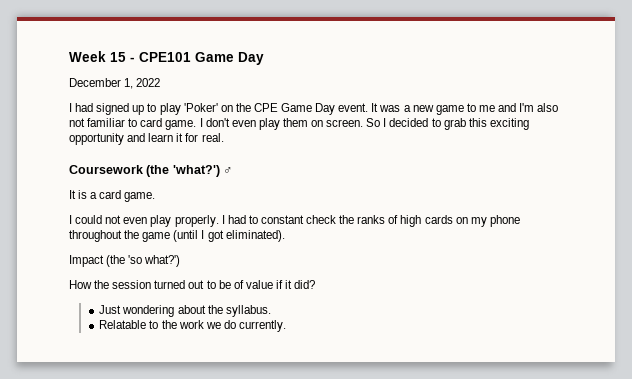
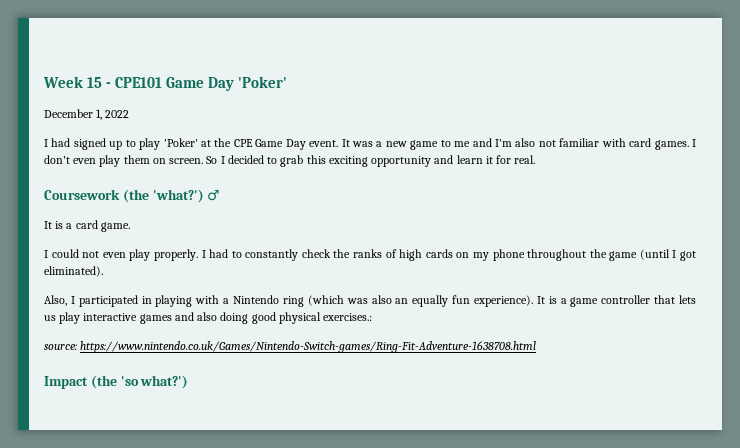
- Week 15 - CPE101 Game Day
+ Week 15 - CPE101 Game Day 'Poker'
- I had signed up to play 'Poker' on the CPE Game Day event.
+ I had signed up to play 'Poker' at the CPE Game Day event.
- It was a new game to me and I'm also not familiar to card game.
+ It was a new game to me and I'm also not familiar with card games.
- I had to constant check the ranks of high cards on my phone throughout the game (until I got eliminated).
+ I had to constantly check the ranks of high cards on my phone throughout the game (until I got eliminated).
+ Also, I participated in playing with a Nintendo ring (which was also an equally fun experience). It is a game controller that lets us play interactive games and also doing good physical exercises.:
+ source: https://www.nintendo.co.uk/Games/Nintendo-Switch-games/Ring-Fit-Adventure-1638708.html
  Impact (the 'so what?')
- How the session turned out to be of value if it did?
- Just wondering about the syllabus.
- Relatable to the work we do currently.

